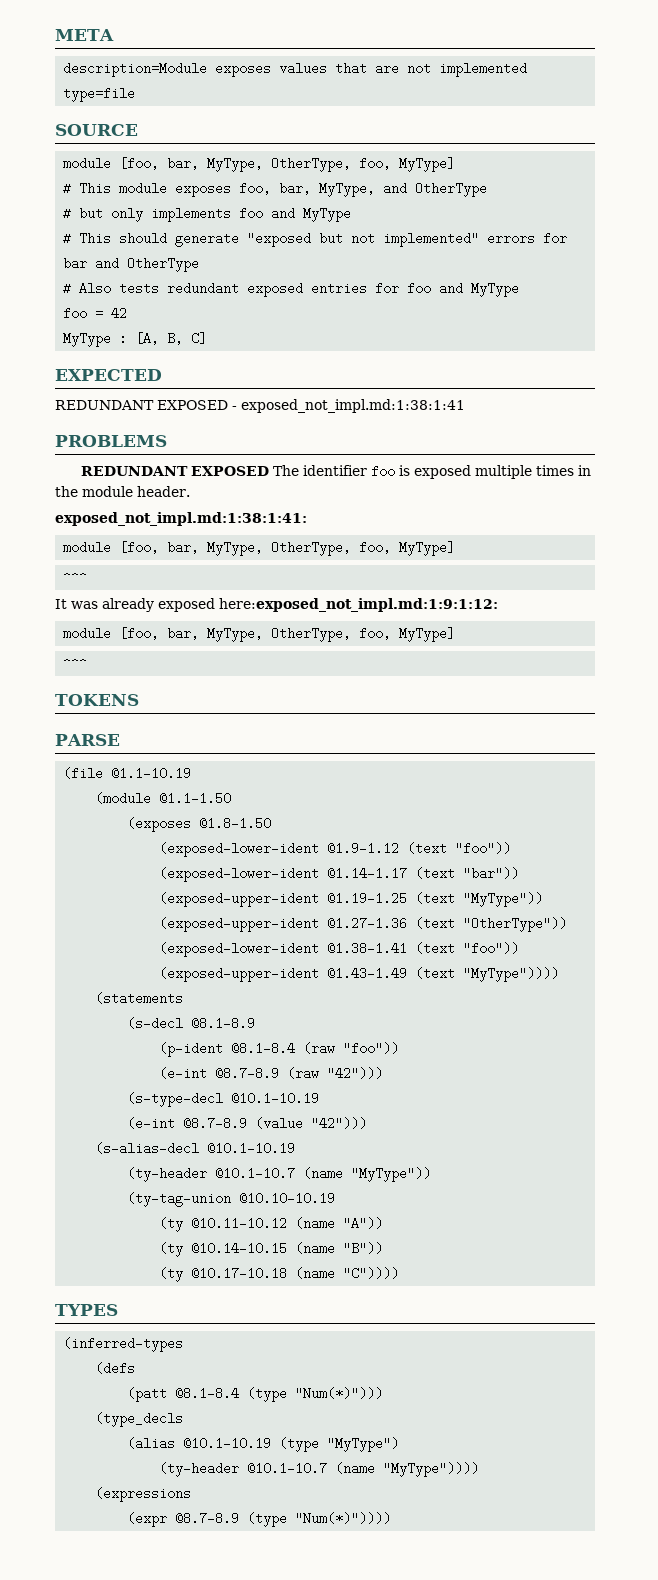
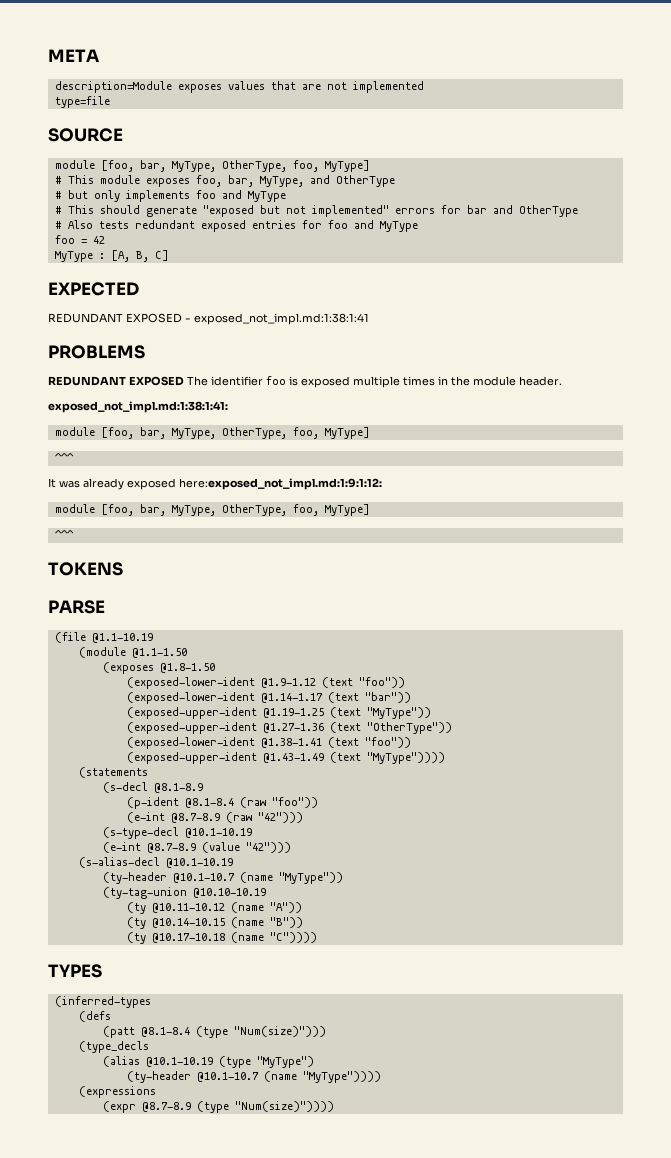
- (patt @8.1-8.4 (type "Num(*)")))
+ (patt @8.1-8.4 (type "Num(size)")))
- (expr @8.7-8.9 (type "Num(*)"))))
+ (expr @8.7-8.9 (type "Num(size)"))))

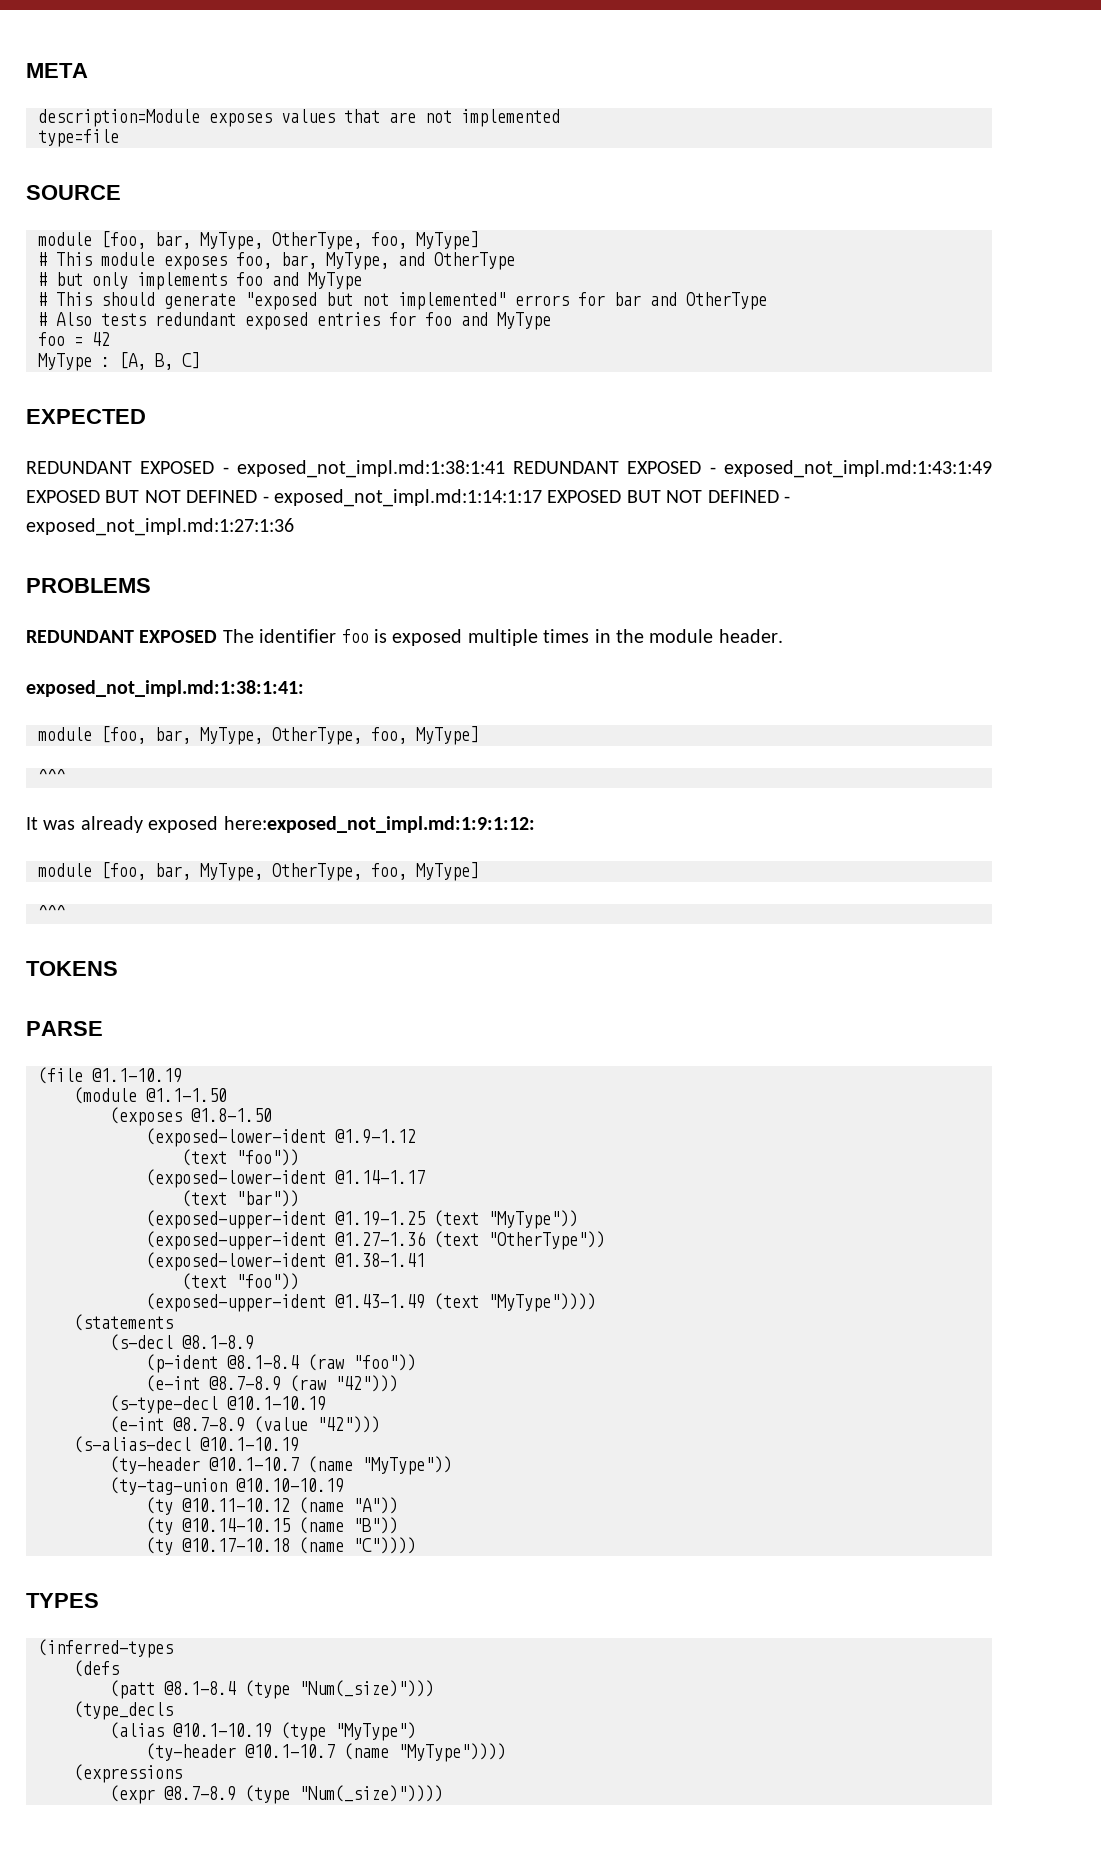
- REDUNDANT EXPOSED - exposed_not_impl.md:1:38:1:41
+ REDUNDANT EXPOSED - exposed_not_impl.md:1:38:1:41 REDUNDANT EXPOSED - exposed_not_impl.md:1:43:1:49 EXPOSED BUT NOT DEFINED - exposed_not_impl.md:1:14:1:17 EXPOSED BUT NOT DEFINED - exposed_not_impl.md:1:27:1:36
- (exposed-lower-ident @1.9-1.12 (text "foo"))
+ (exposed-lower-ident @1.9-1.12
+ (text "foo"))
- (exposed-lower-ident @1.14-1.17 (text "bar"))
+ (exposed-lower-ident @1.14-1.17
+ (text "bar"))
- (exposed-lower-ident @1.38-1.41 (text "foo"))
+ (exposed-lower-ident @1.38-1.41
+ (text "foo"))
- (patt @8.1-8.4 (type "Num(size)")))
+ (patt @8.1-8.4 (type "Num(_size)")))
- (expr @8.7-8.9 (type "Num(size)"))))
+ (expr @8.7-8.9 (type "Num(_size)"))))

